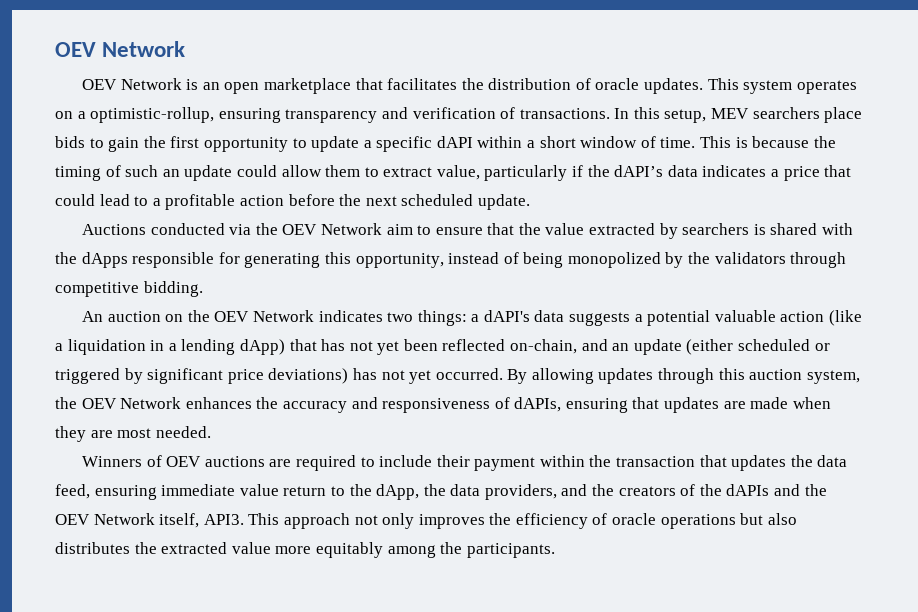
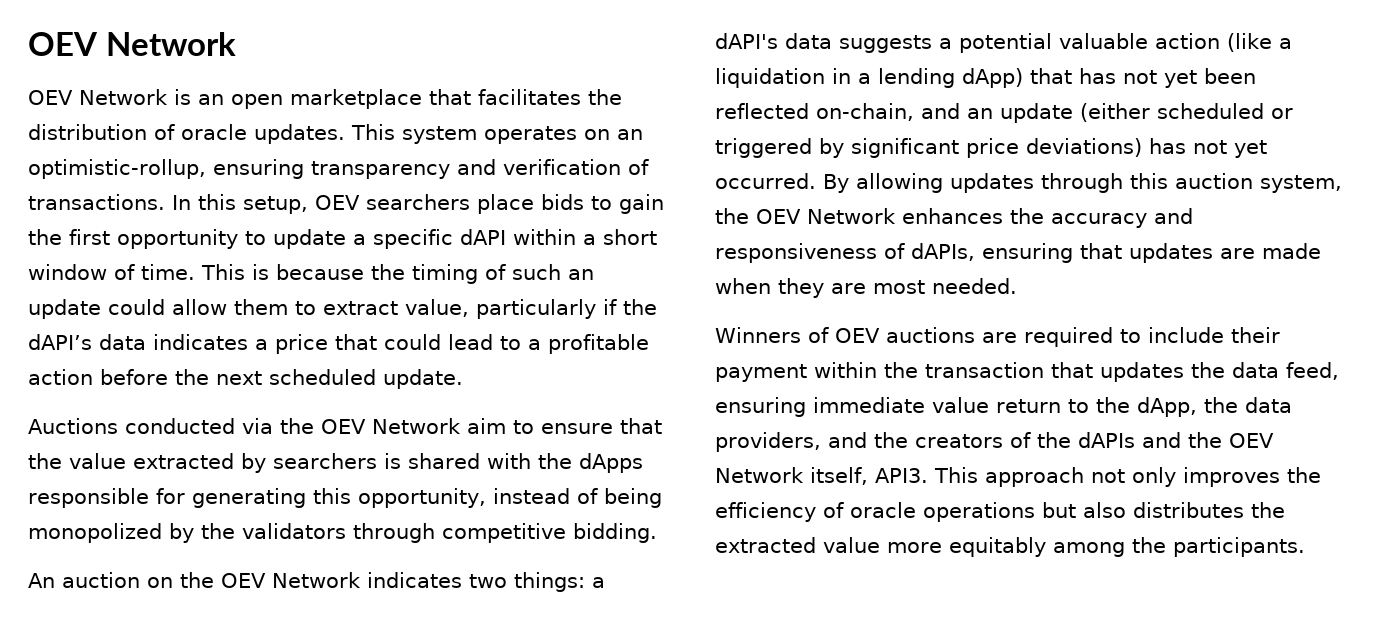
- This system operates on a optimistic-rollup, ensuring transparency and verification of transactions.
+ This system operates on an optimistic-rollup, ensuring transparency and verification of transactions.
- In this setup, MEV searchers place bids to gain the first opportunity to update a specific dAPI within a short window of time.
+ In this setup, OEV searchers place bids to gain the first opportunity to update a specific dAPI within a short window of time.

